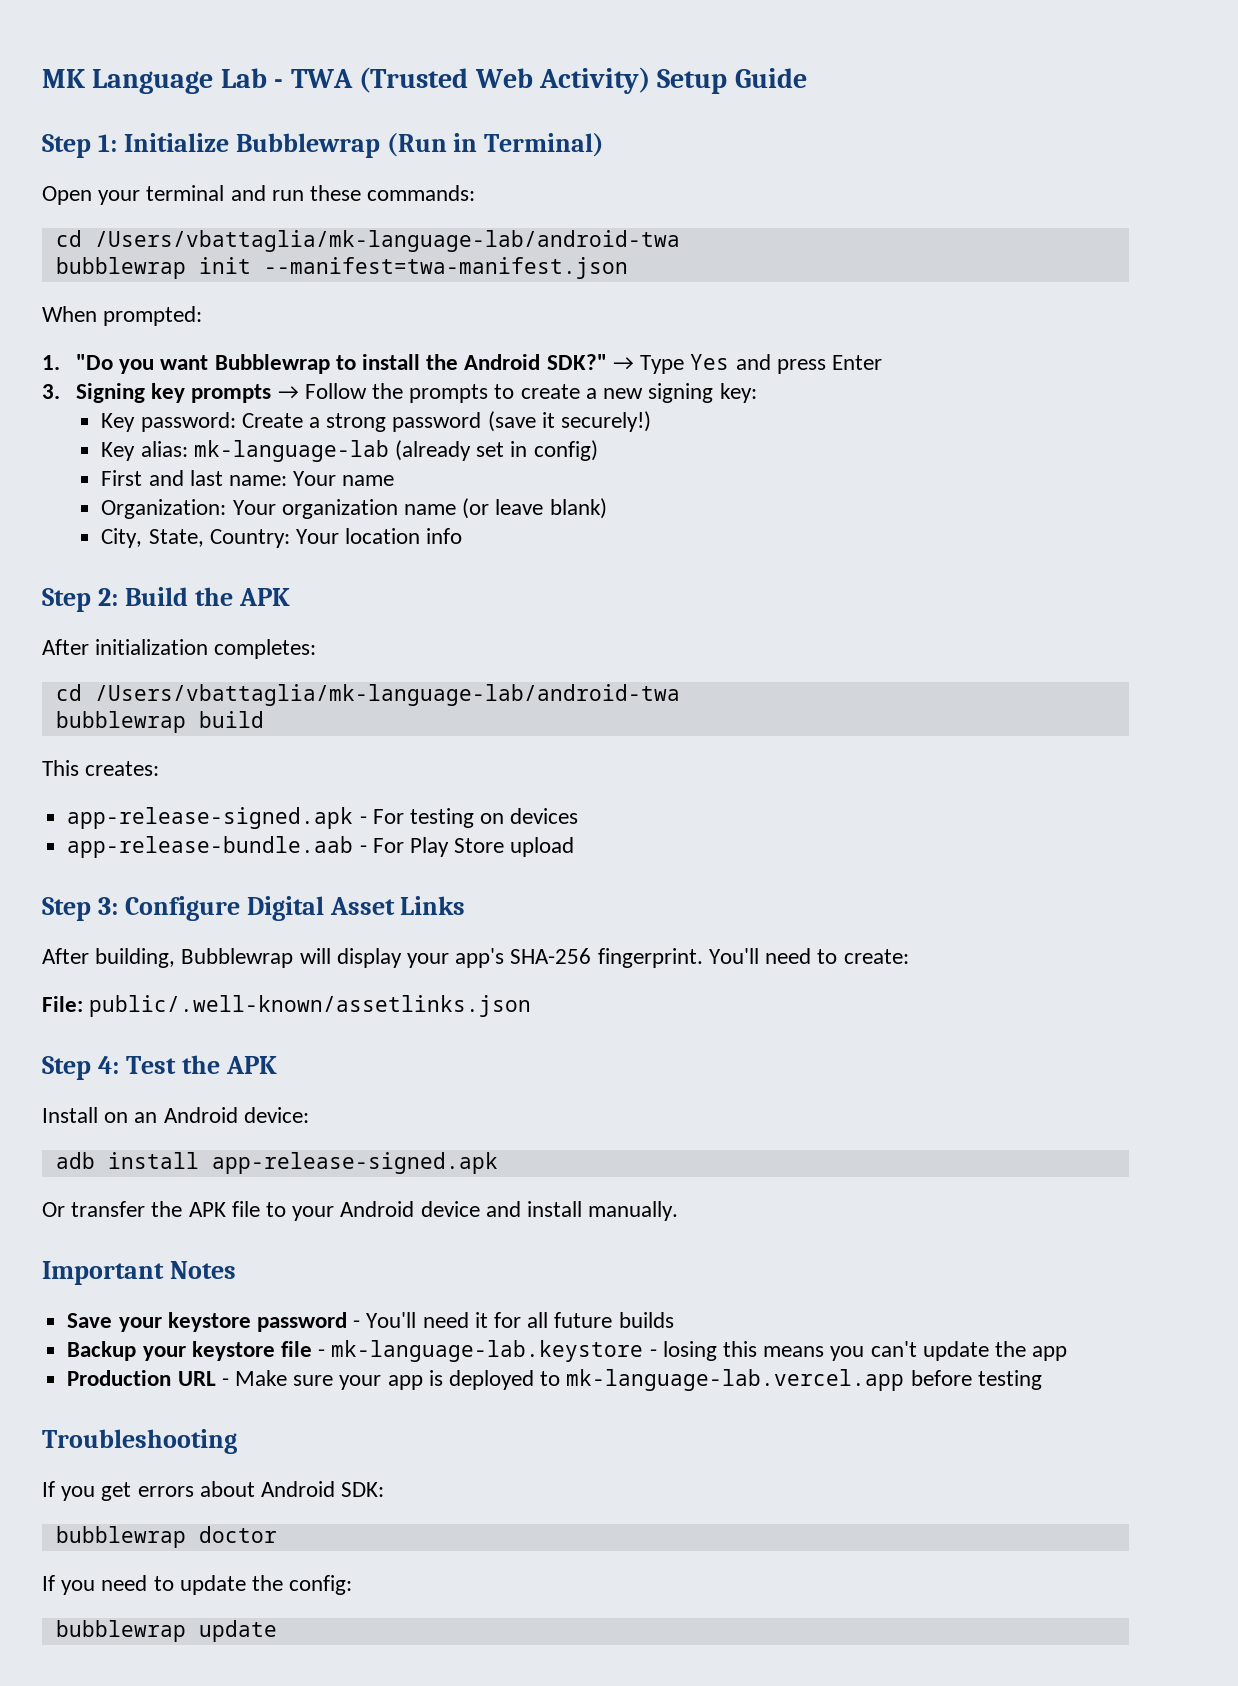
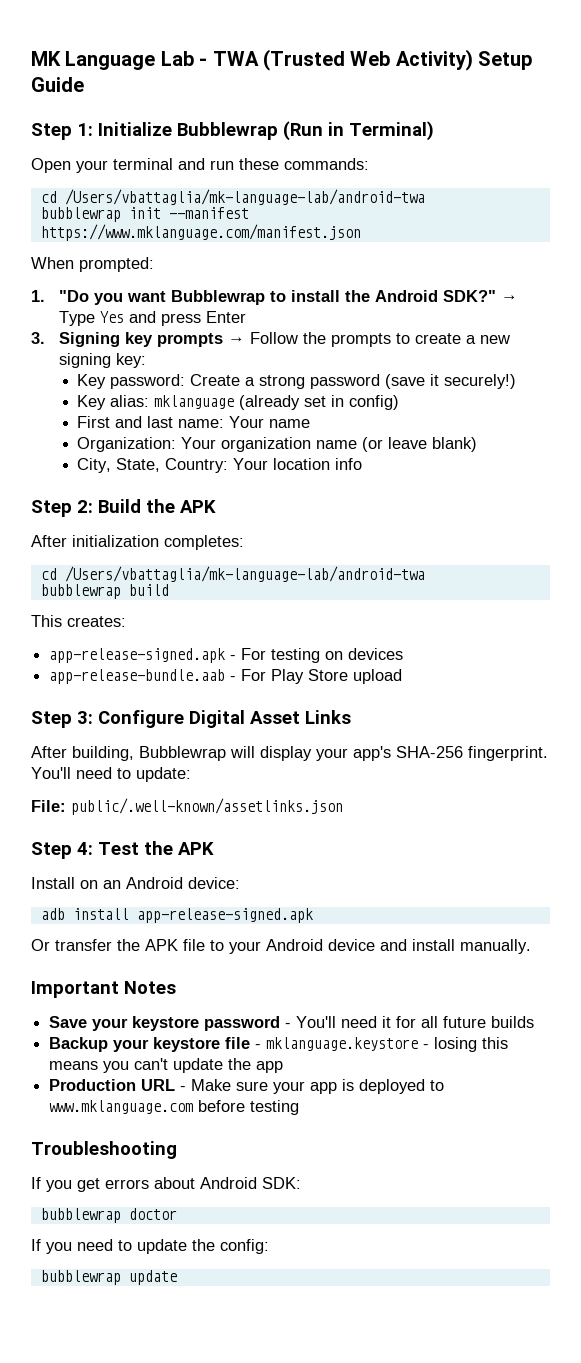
- bubblewrap init --manifest=twa-manifest.json
+ bubblewrap init --manifest https://www.mklanguage.com/manifest.json
- Key alias: mk-language-lab (already set in config)
+ Key alias: mklanguage (already set in config)
- You'll need to create:
+ You'll need to update:
- Backup your keystore file - mk-language-lab.keystore - losing this means you can't update the app
+ Backup your keystore file - mklanguage.keystore - losing this means you can't update the app
- Production URL - Make sure your app is deployed to mk-language-lab.vercel.app before testing
+ Production URL - Make sure your app is deployed to www.mklanguage.com before testing

